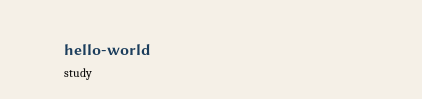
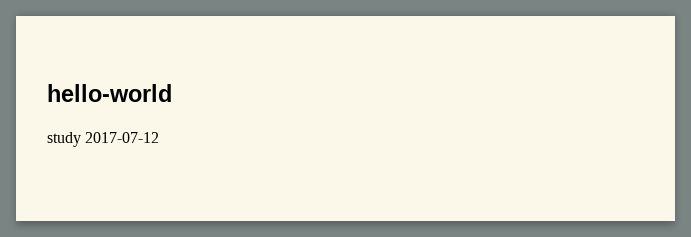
- study
+ study 2017-07-12

